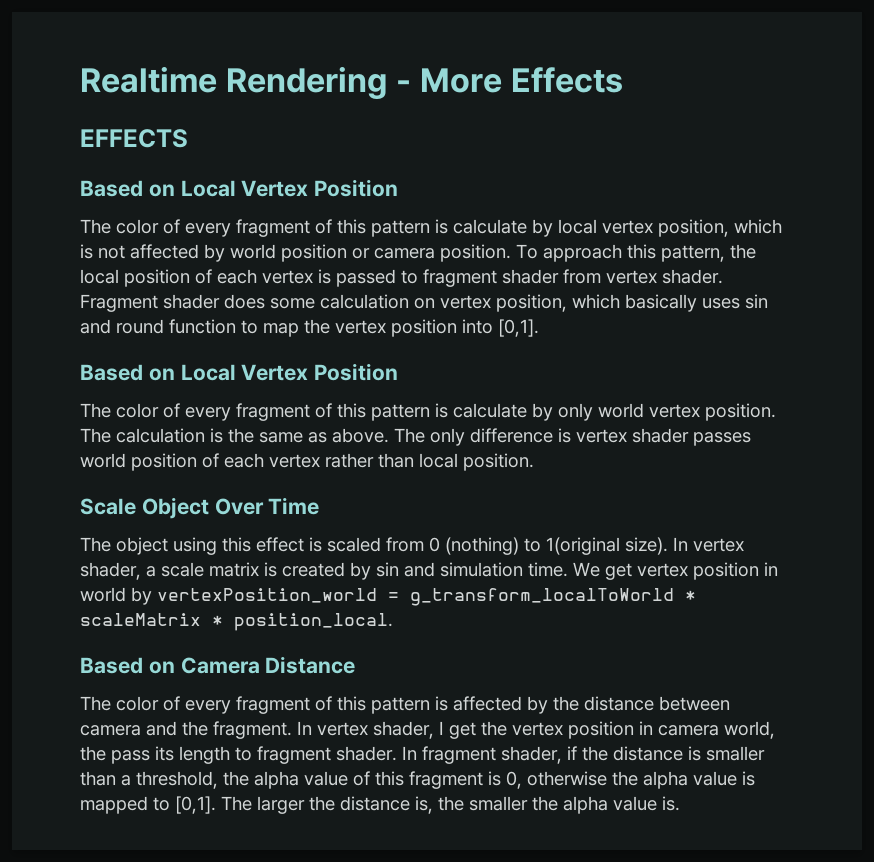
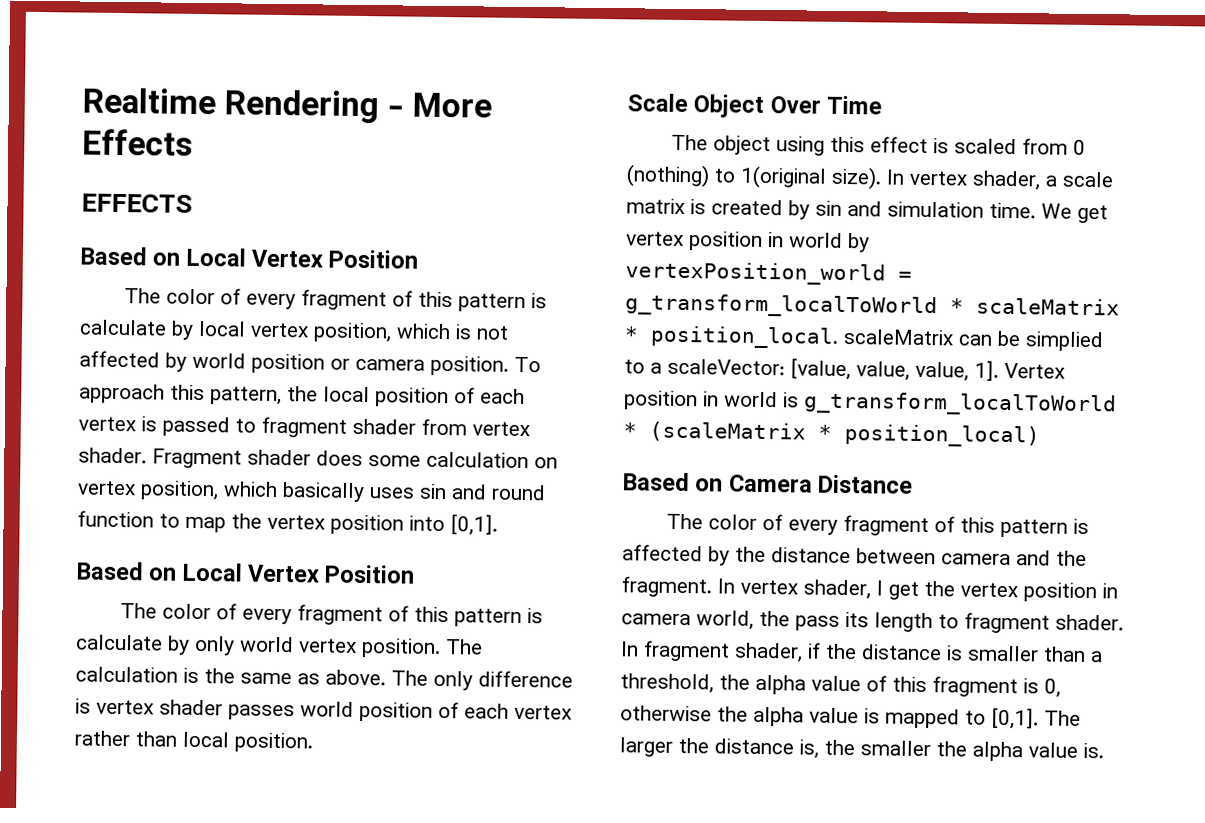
- We get vertex position in world by vertexPosition_world = g_transform_localToWorld * scaleMatrix * position_local.
+ We get vertex position in world by vertexPosition_world = g_transform_localToWorld * scaleMatrix * position_local. scaleMatrix can be simplied to a scaleVector: [value, value, value, 1]. Vertex position in world is g_transform_localToWorld * (scaleMatrix * position_local)

